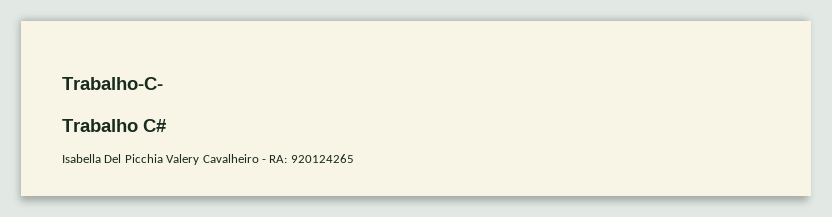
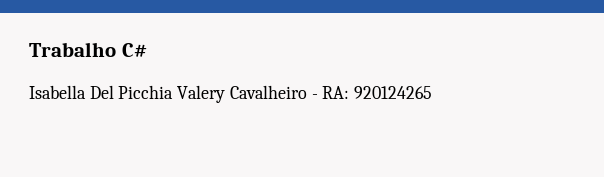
- Trabalho-C-

